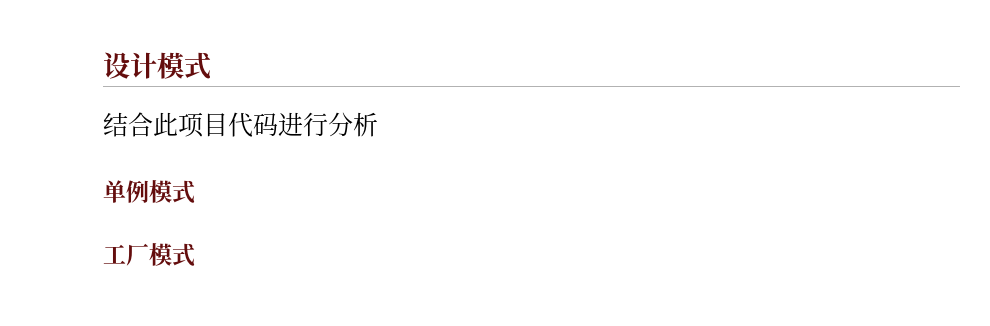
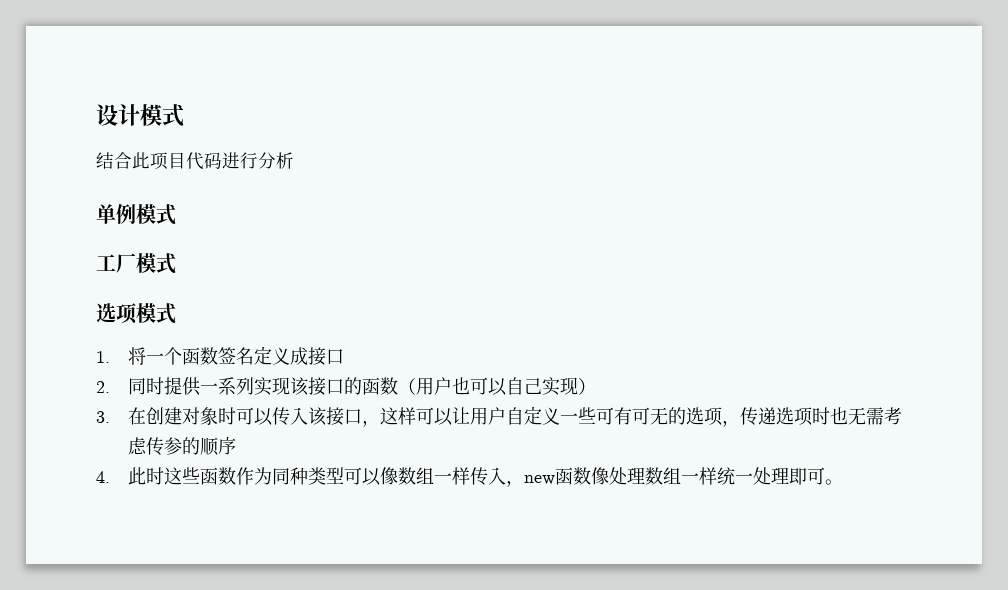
+ 选项模式
+ 1.将一个函数签名定义成接口
+ 2.同时提供一系列实现该接口的函数（用户也可以自己实现）
+ 3.在创建对象时可以传入该接口，这样可以让用户自定义一些可有可无的选项，传递选项时也无需考虑传参的顺序
+ 4.此时这些函数作为同种类型可以像数组一样传入，new函数像处理数组一样统一处理即可。

